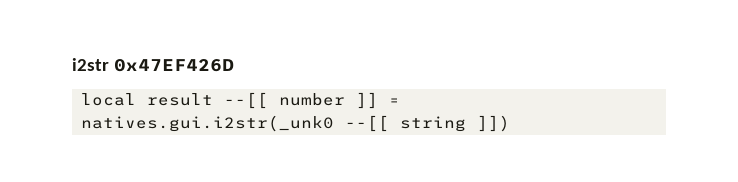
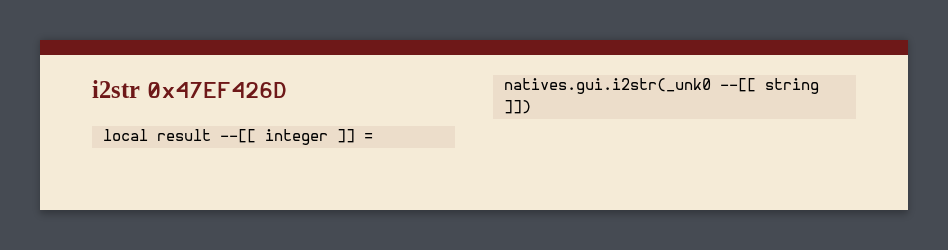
- local result --[[ number ]] = natives.gui.i2str(_unk0 --[[ string ]])
+ local result --[[ integer ]] = natives.gui.i2str(_unk0 --[[ string ]])

